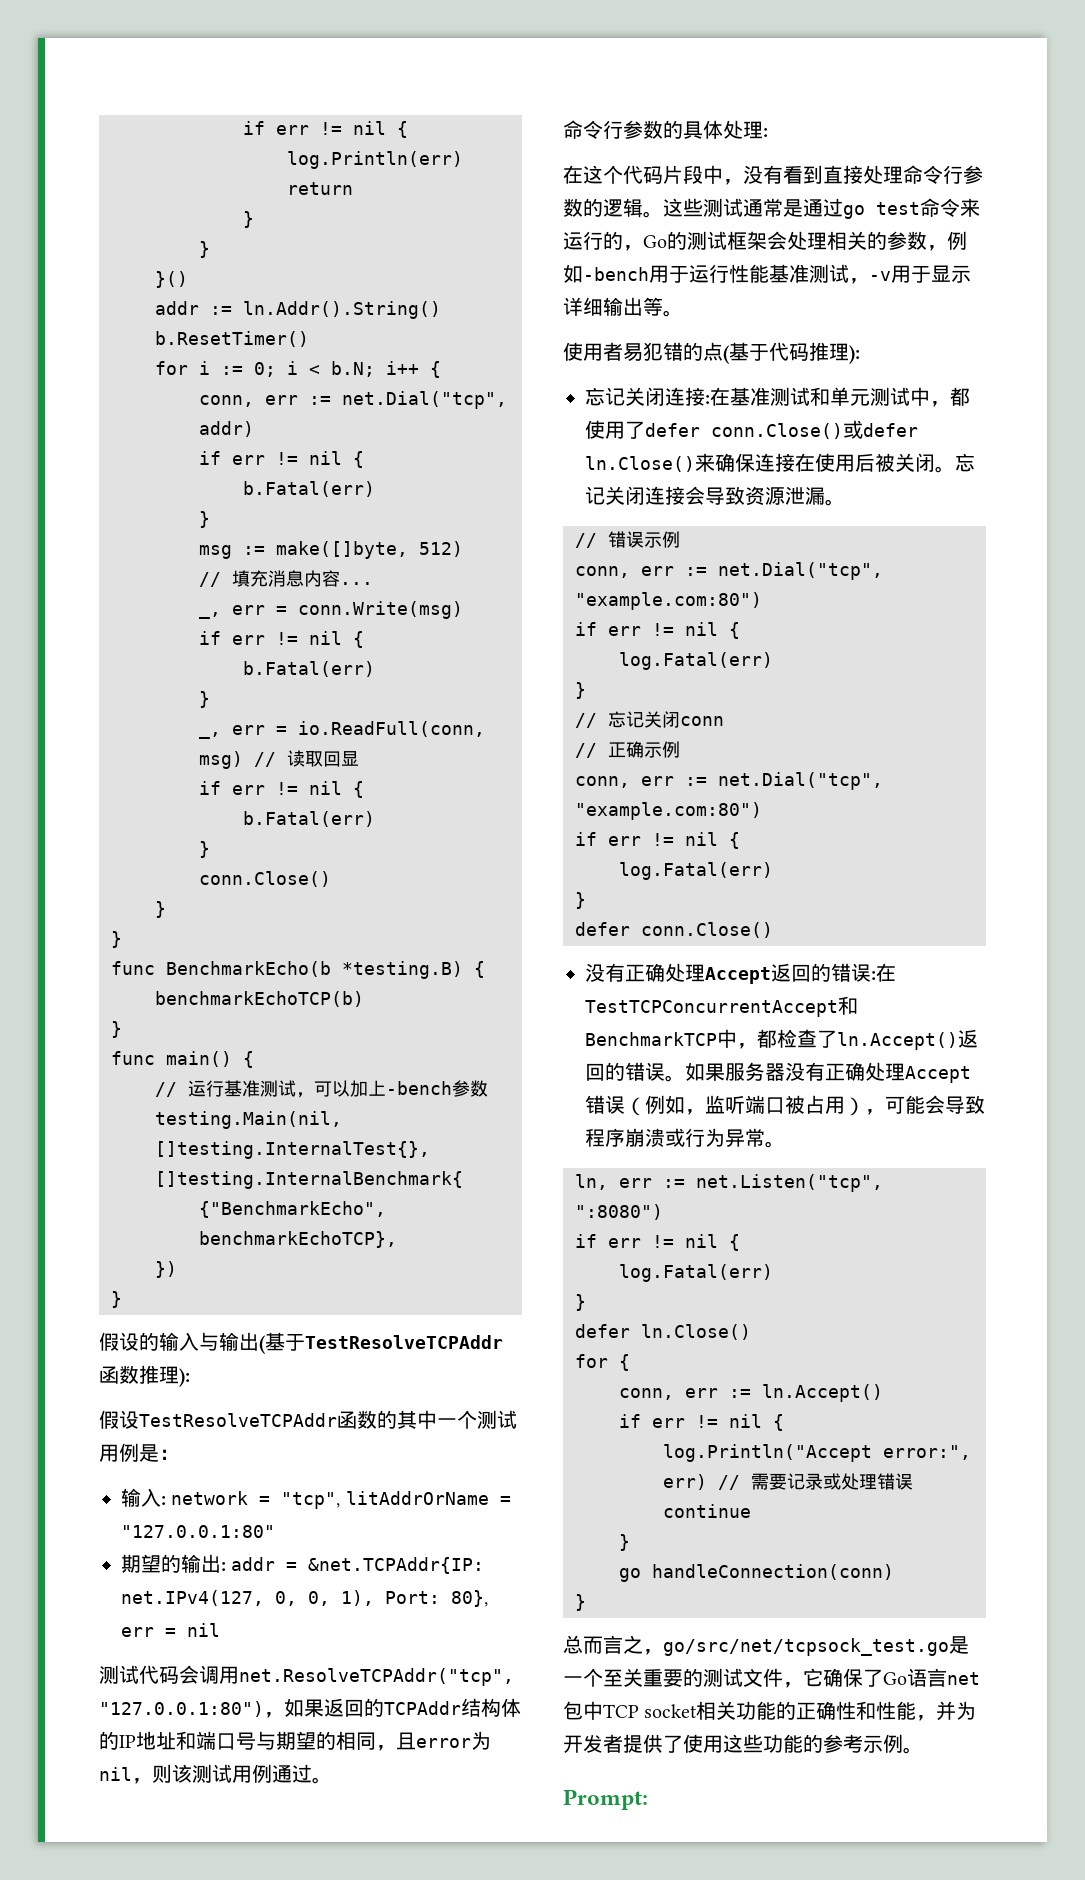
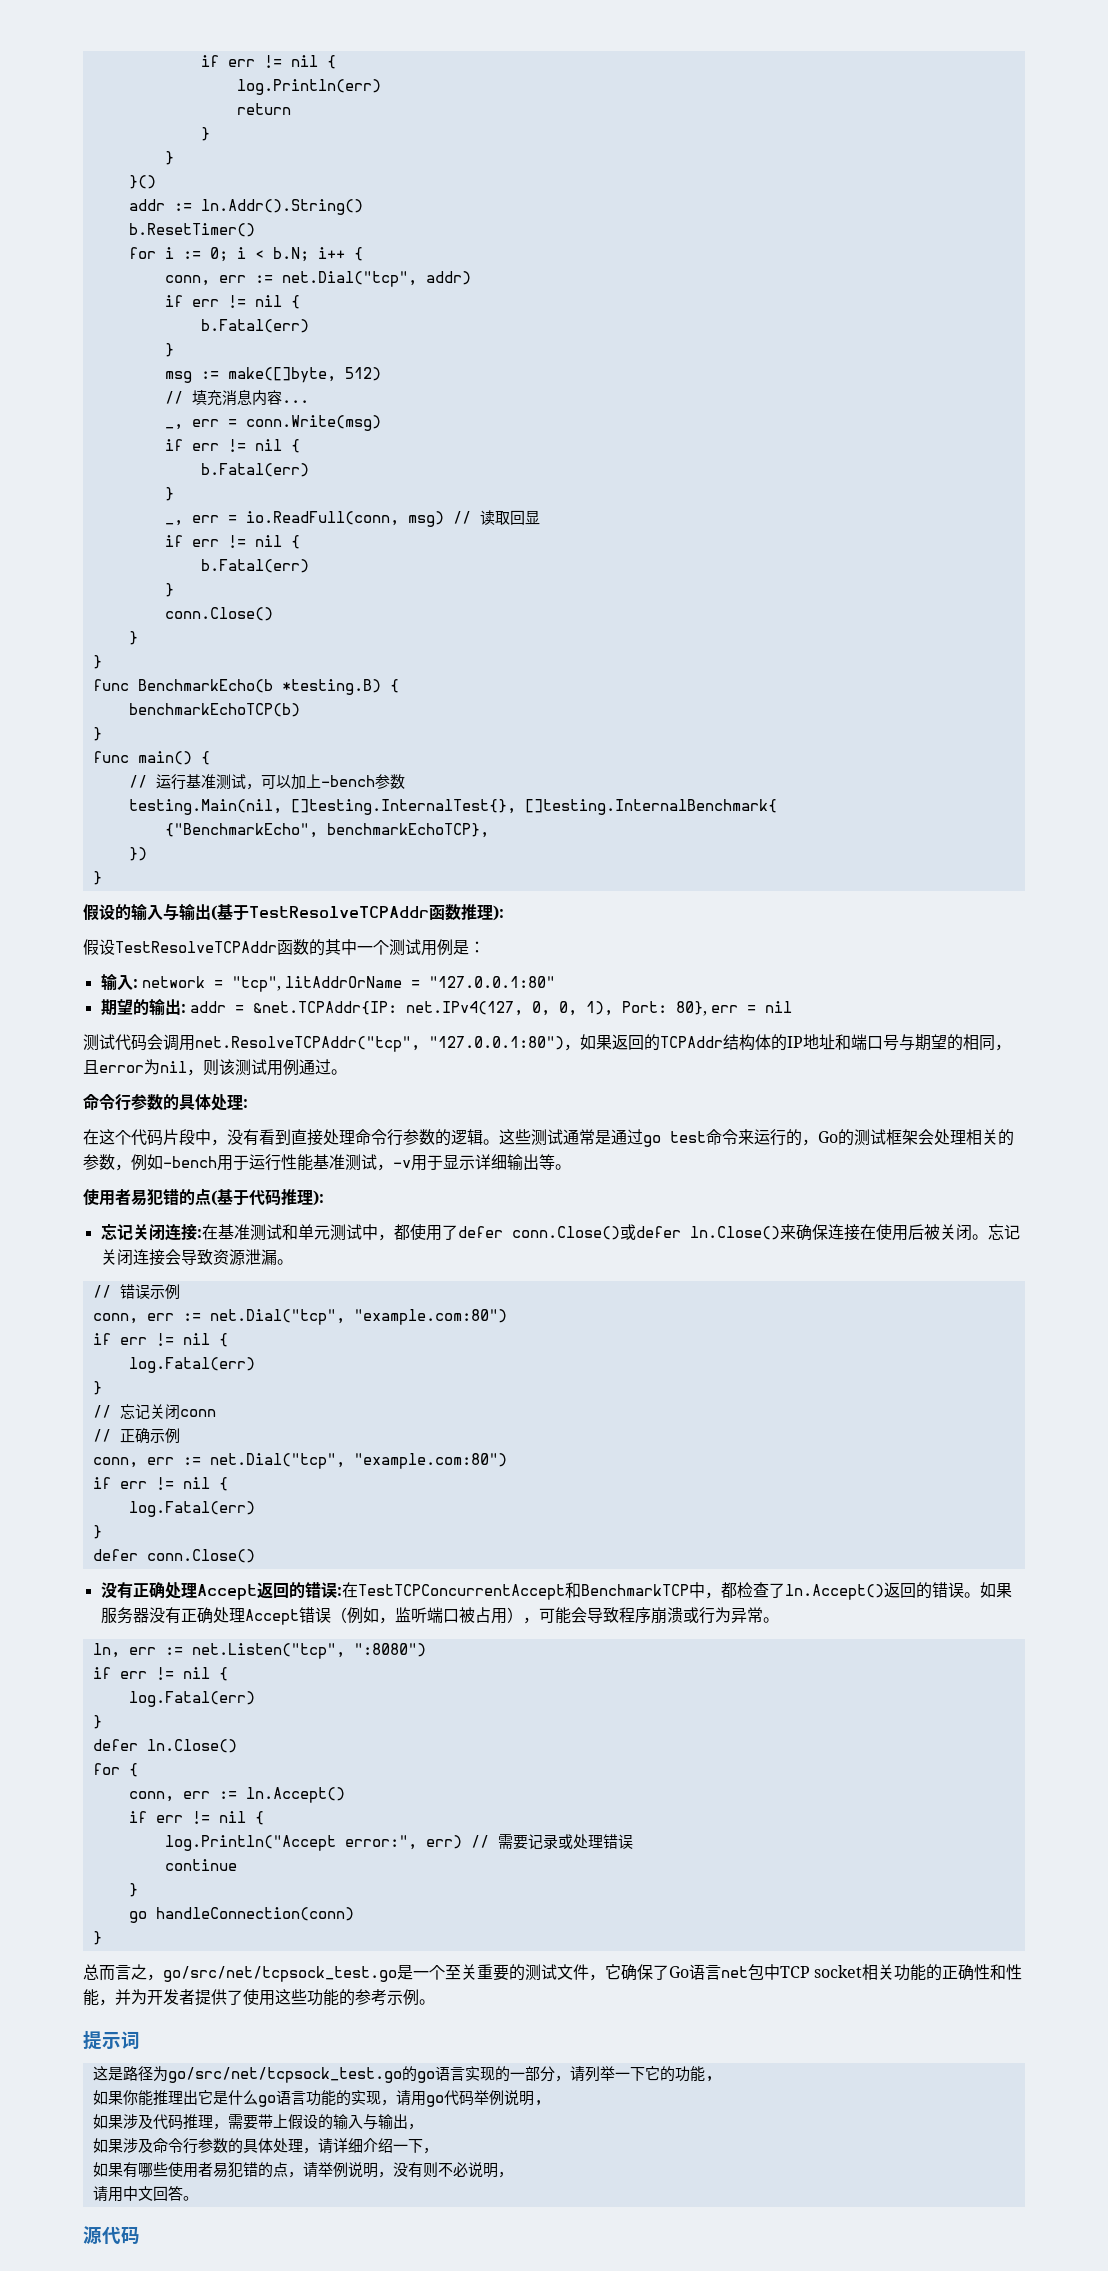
- Prompt:
+ 提示词
+ 这是路径为go/src/net/tcpsock_test.go的go语言实现的一部分，请列举一下它的功能,
+ 如果你能推理出它是什么go语言功能的实现，请用go代码举例说明,
+ 如果涉及代码推理，需要带上假设的输入与输出，
+ 如果涉及命令行参数的具体处理，请详细介绍一下，
+ 如果有哪些使用者易犯错的点，请举例说明，没有则不必说明，
+ 请用中文回答。
+ 源代码

